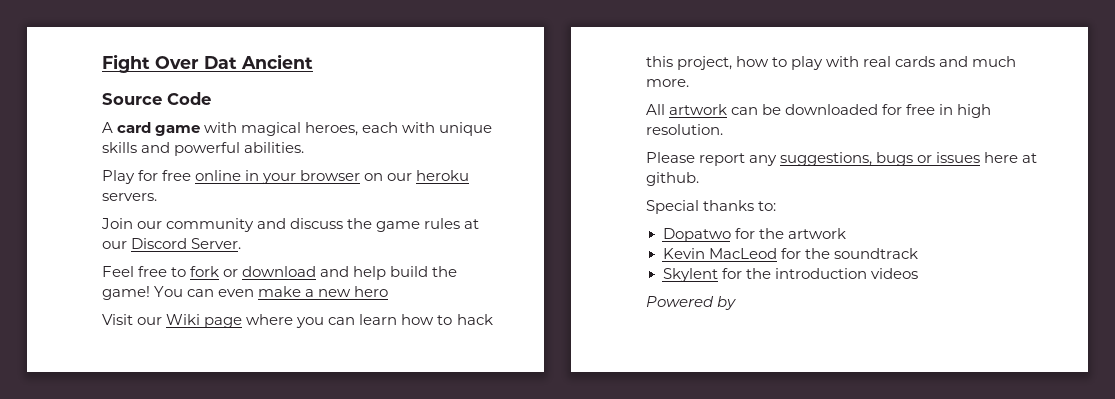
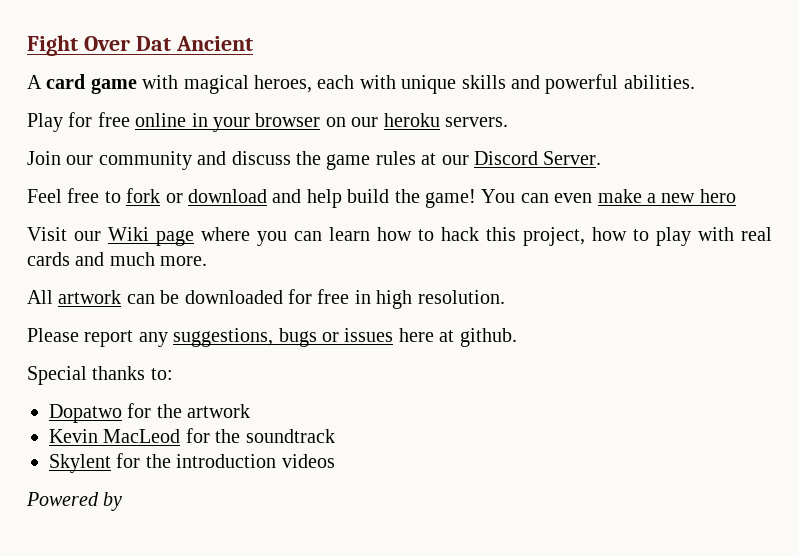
- Source Code

